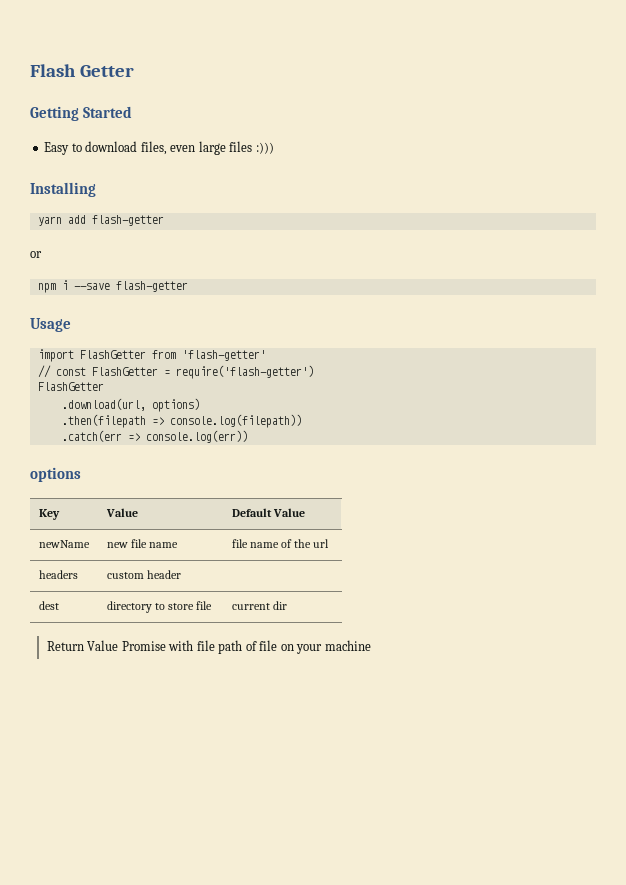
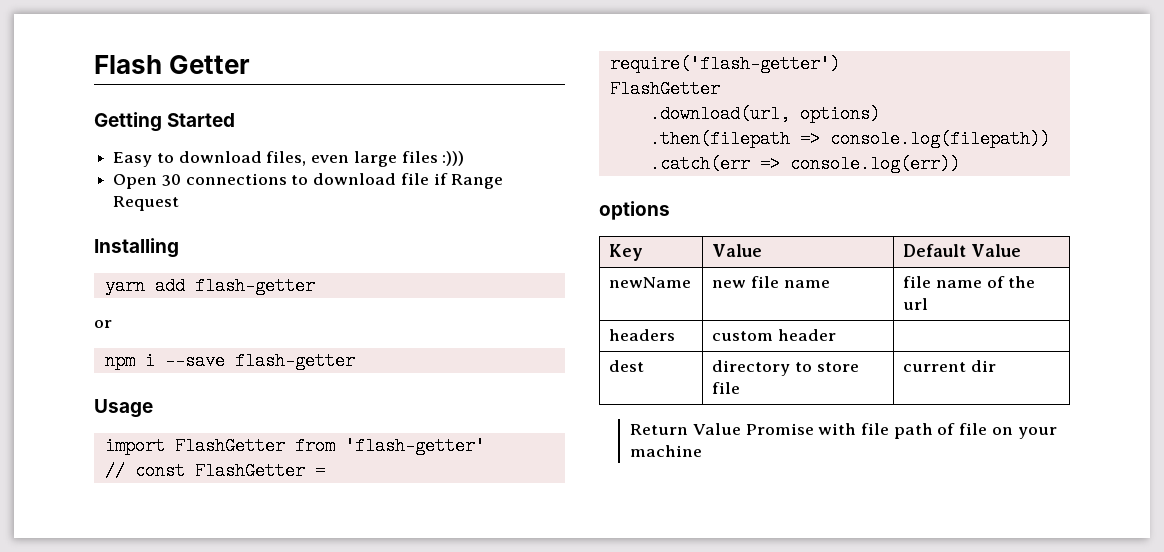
+ Open 30 connections to download file if Range Request

